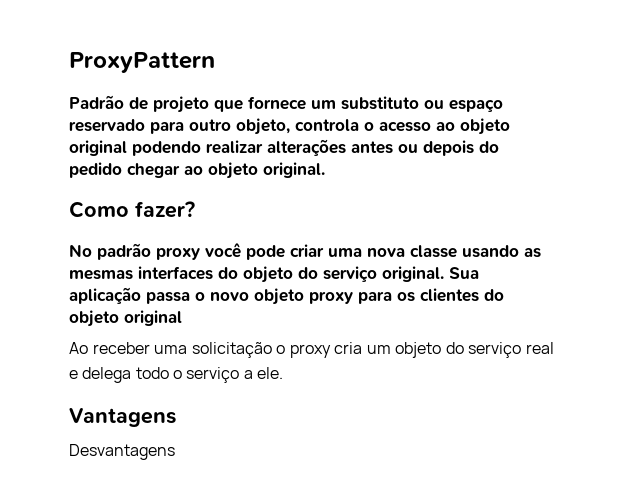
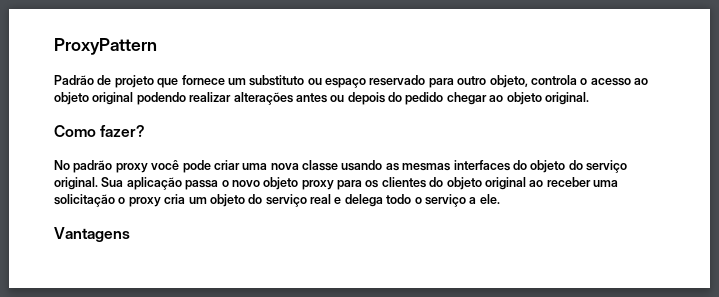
- Sua aplicação passa o novo objeto proxy para os clientes do objeto original
- Ao receber uma solicitação o proxy cria um objeto do serviço real e delega todo o serviço a ele.
+ Sua aplicação passa o novo objeto proxy para os clientes do objeto original ao receber uma solicitação o proxy cria um objeto do serviço real e delega todo o serviço a ele.
- Desvantagens

